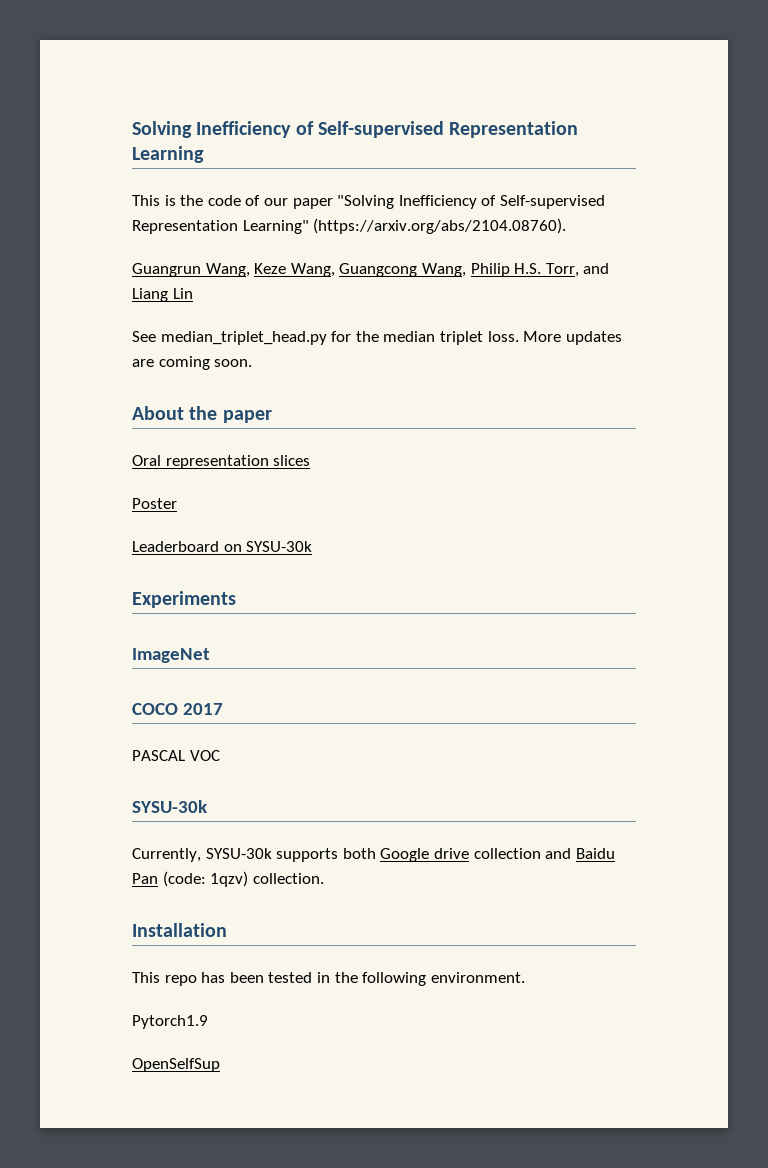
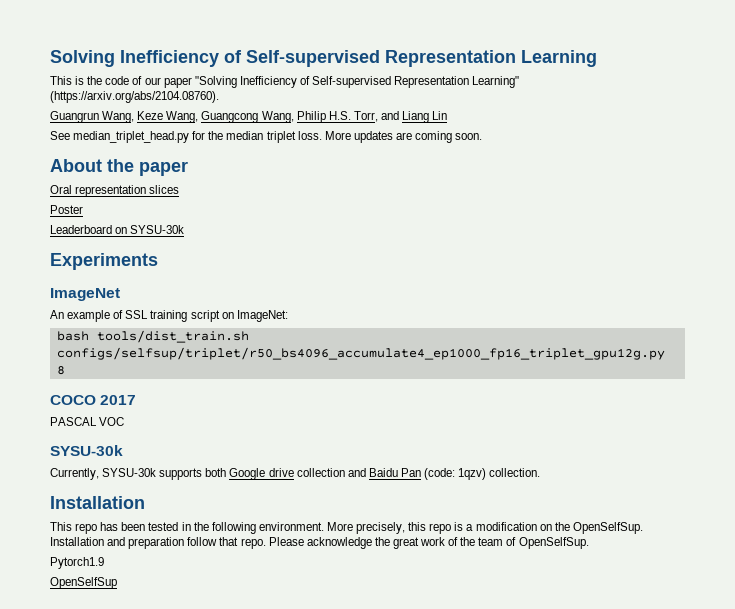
+ An example of SSL training script on ImageNet:
+ bash tools/dist_train.sh configs/selfsup/triplet/r50_bs4096_accumulate4_ep1000_fp16_triplet_gpu12g.py 8
+ More precisely, this repo is a modification on the OpenSelfSup. Installation and preparation follow that repo. Please acknowledge the great work of the team of OpenSelfSup.

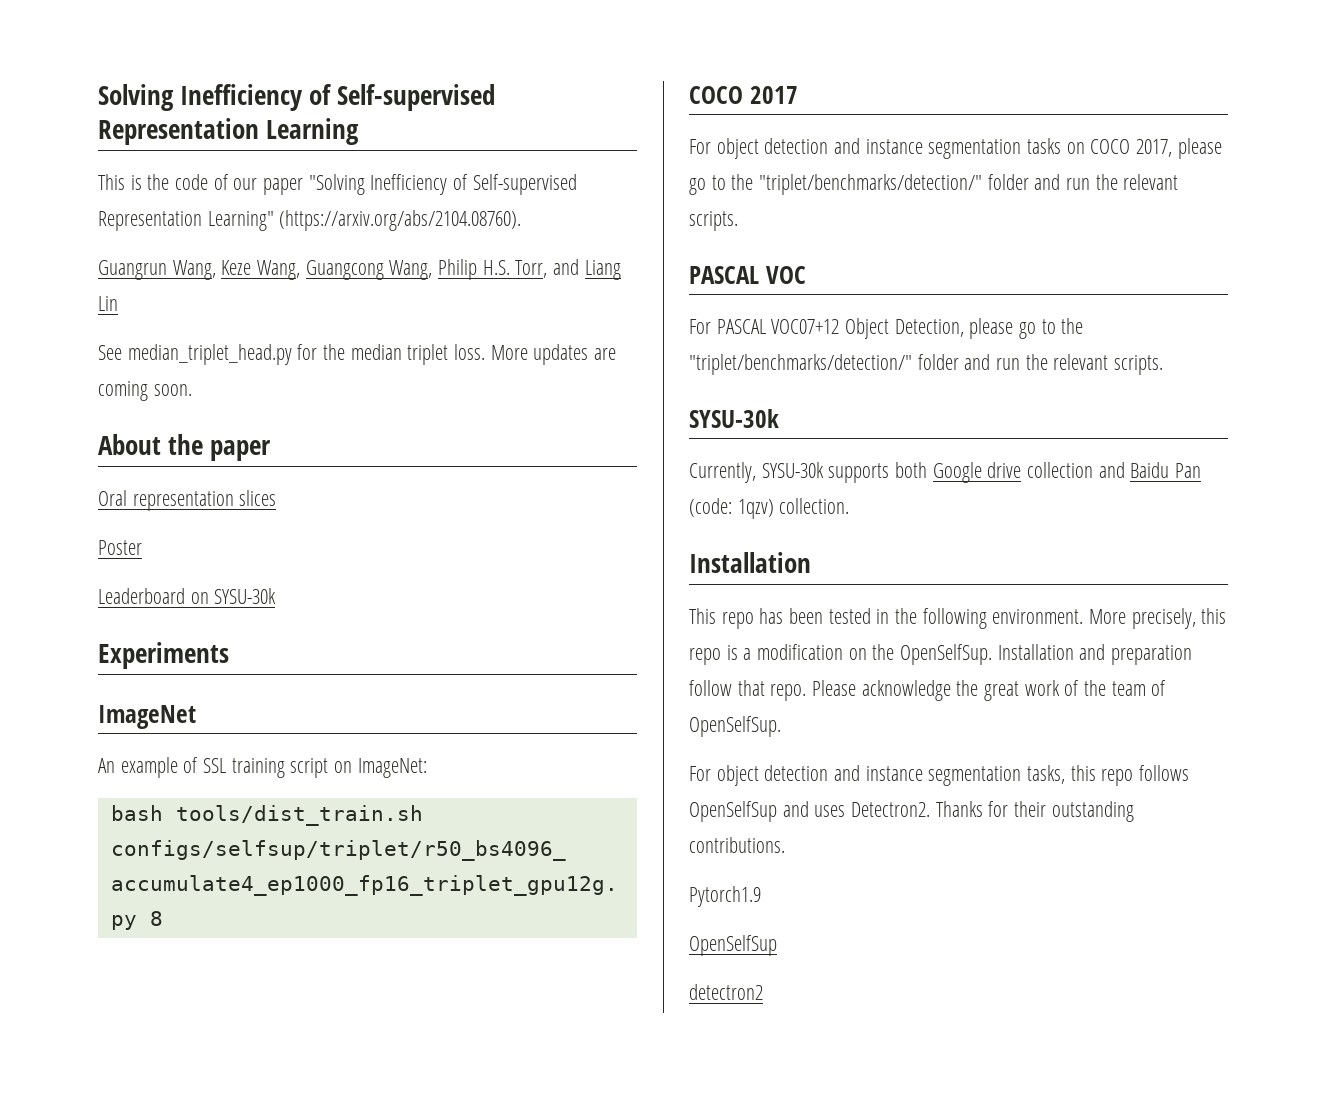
+ For object detection and instance segmentation tasks on COCO 2017, please go to the "triplet/benchmarks/detection/" folder and run the relevant scripts.
  PASCAL VOC
+ For PASCAL VOC07+12 Object Detection, please go to the "triplet/benchmarks/detection/" folder and run the relevant scripts.
+ For object detection and instance segmentation tasks, this repo follows OpenSelfSup and uses Detectron2. Thanks for their outstanding contributions.
+ detectron2

